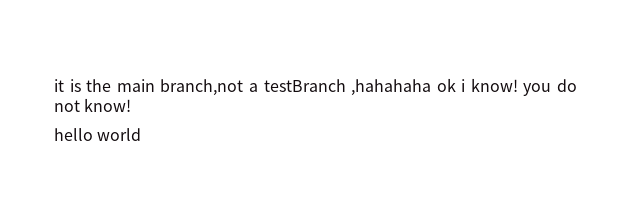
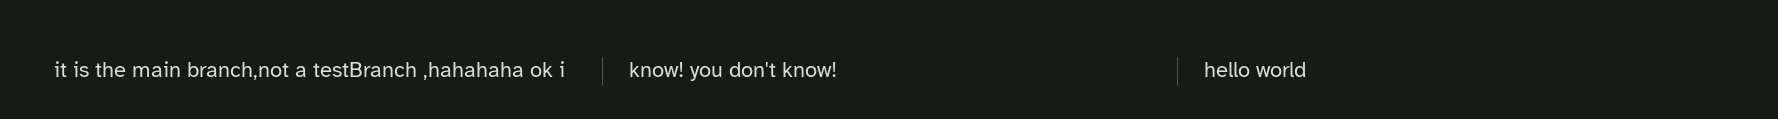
- it is the main branch,not a testBranch ,hahahaha ok i know! you do not know!
+ it is the main branch,not a testBranch ,hahahaha ok i know! you don't know!

